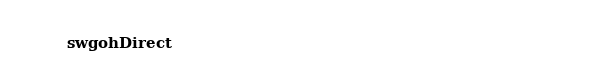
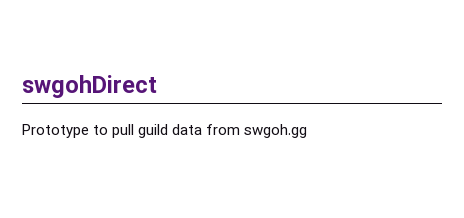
+ Prototype to pull guild data from swgoh.gg

